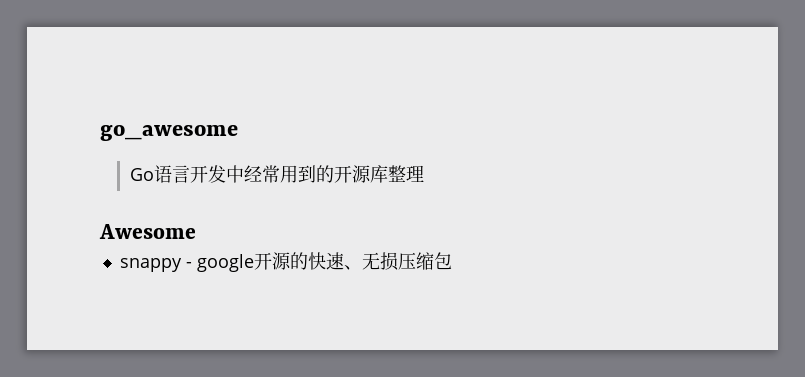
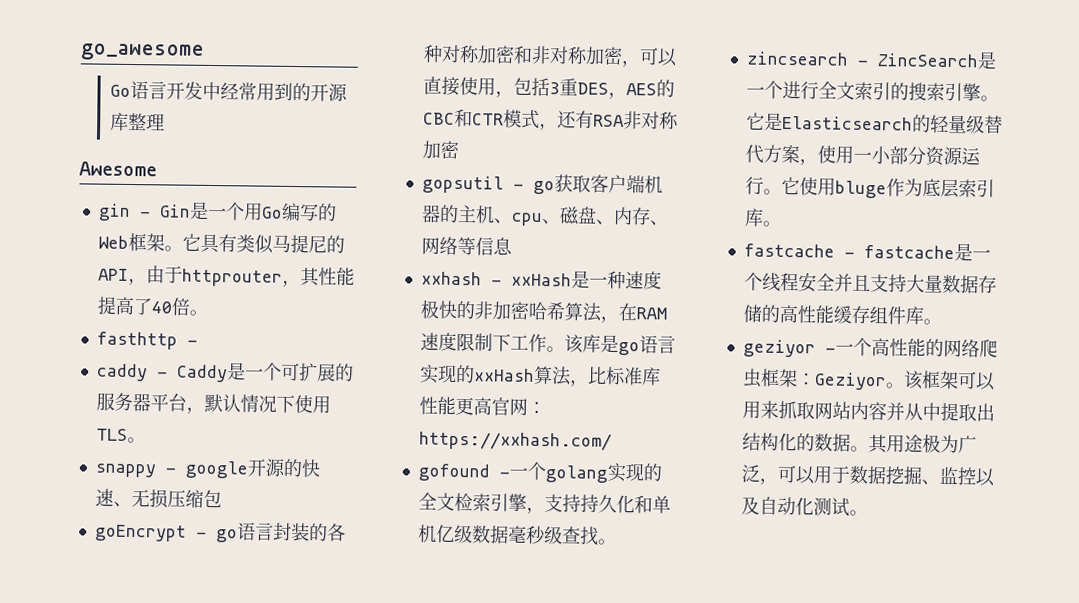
+ gin - Gin是一个用Go编写的Web框架。它具有类似马提尼的API，由于httprouter，其性能提高了40倍。
+ fasthttp -
+ caddy - Caddy是一个可扩展的服务器平台，默认情况下使用TLS。
+ goEncrypt - go语言封装的各种对称加密和非对称加密，可以直接使用，包括3重DES，AES的CBC和CTR模式，还有RSA非对称加密
+ gopsutil - go获取客户端机器的主机、cpu、磁盘、内存、网络等信息
+ xxhash - xxHash是一种速度极快的非加密哈希算法，在RAM速度限制下工作。该库是go语言实现的xxHash算法，比标准库性能更高官网：https://xxhash.com/
+ gofound -一个golang实现的全文检索引擎，支持持久化和单机亿级数据毫秒级查找。
+ zincsearch - ZincSearch是一个进行全文索引的搜索引擎。它是Elasticsearch的轻量级替代方案，使用一小部分资源运行。它使用bluge作为底层索引库。
+ fastcache - fastcache是一个线程安全并且支持大量数据存储的高性能缓存组件库。
+ geziyor -一个高性能的网络爬虫框架：Geziyor。该框架可以用来抓取网站内容并从中提取出结构化的数据。其用途极为广泛，可以用于数据挖掘、监控以及自动化测试。

